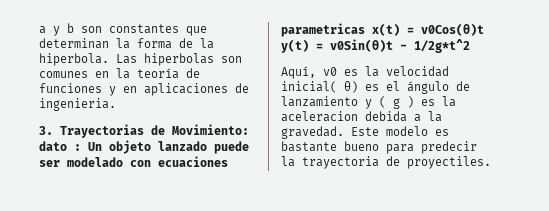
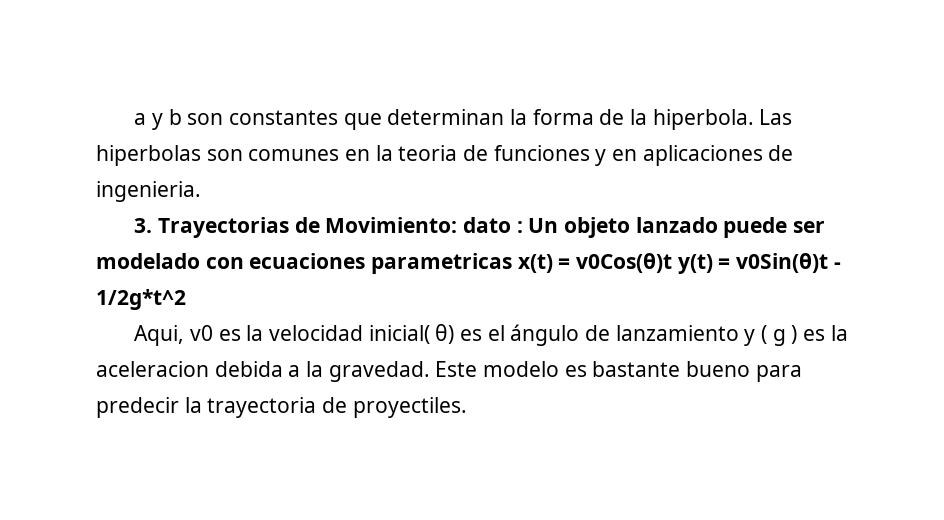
- Las hiperbolas son comunes en la teoría de funciones y en aplicaciones de ingenieria.
+ Las hiperbolas son comunes en la teoria de funciones y en aplicaciones de ingenieria.
- Aquí, v0 es la velocidad inicial( θ) es el ángulo de lanzamiento y ( g ) es la aceleracion debida a la gravedad.
+ Aqui, v0 es la velocidad inicial( θ) es el ángulo de lanzamiento y ( g ) es la aceleracion debida a la gravedad.

